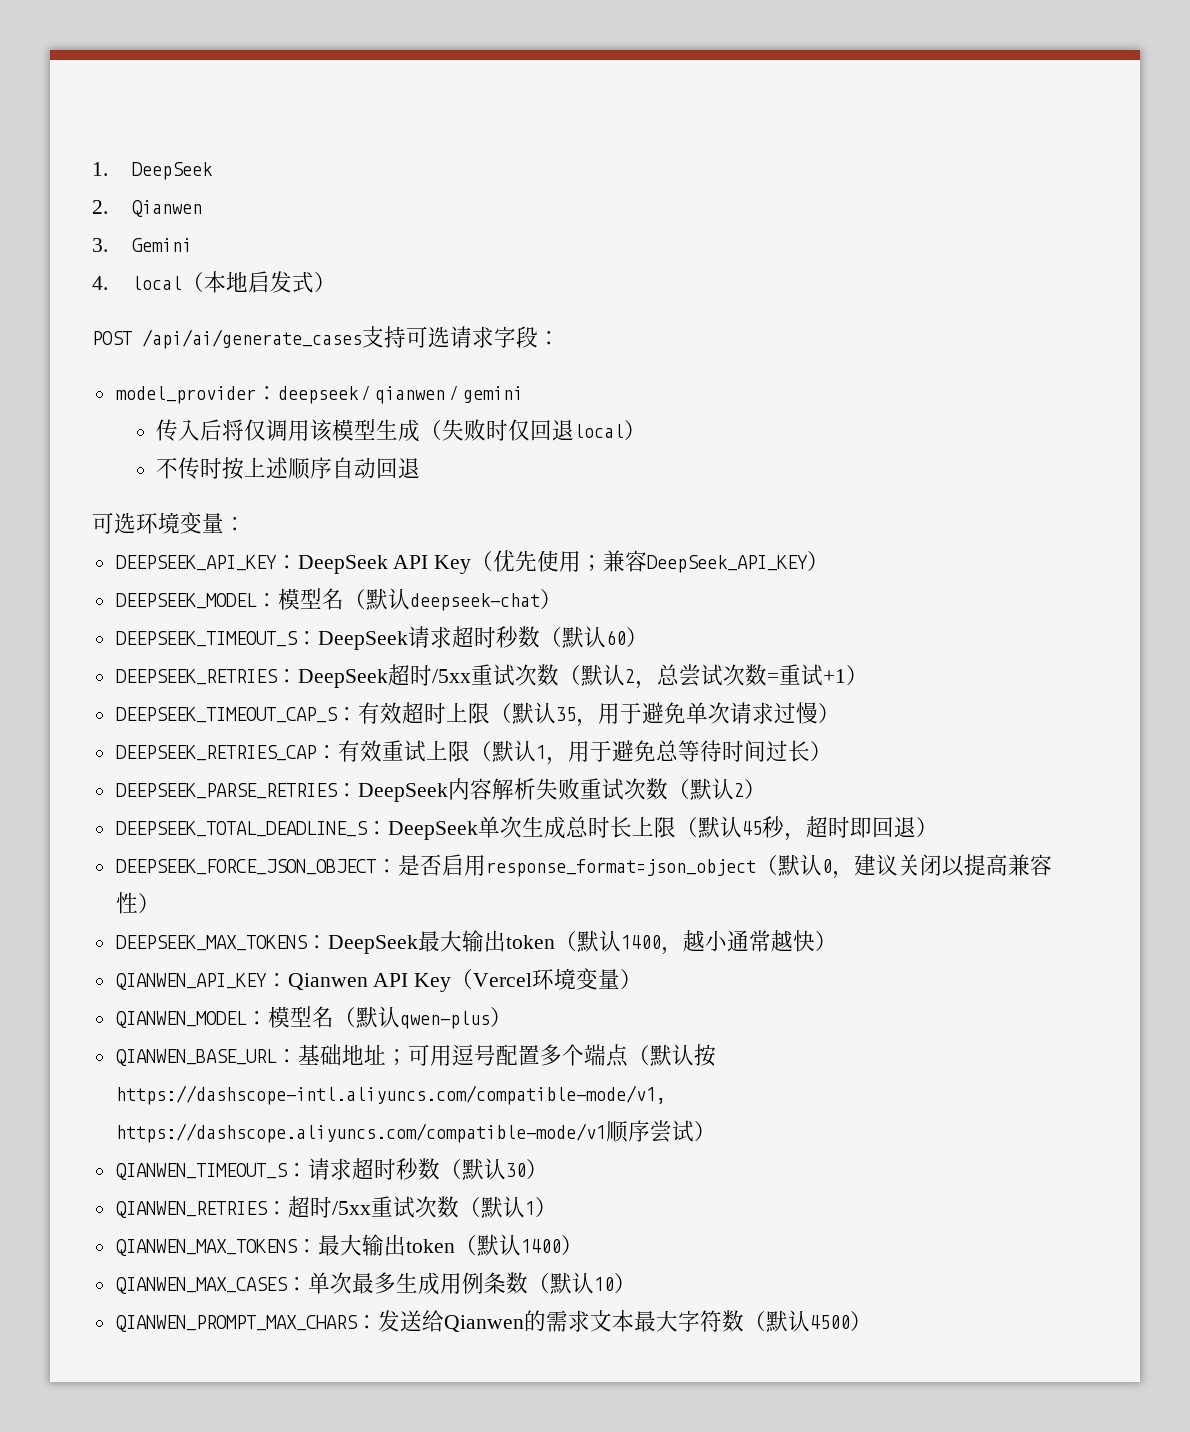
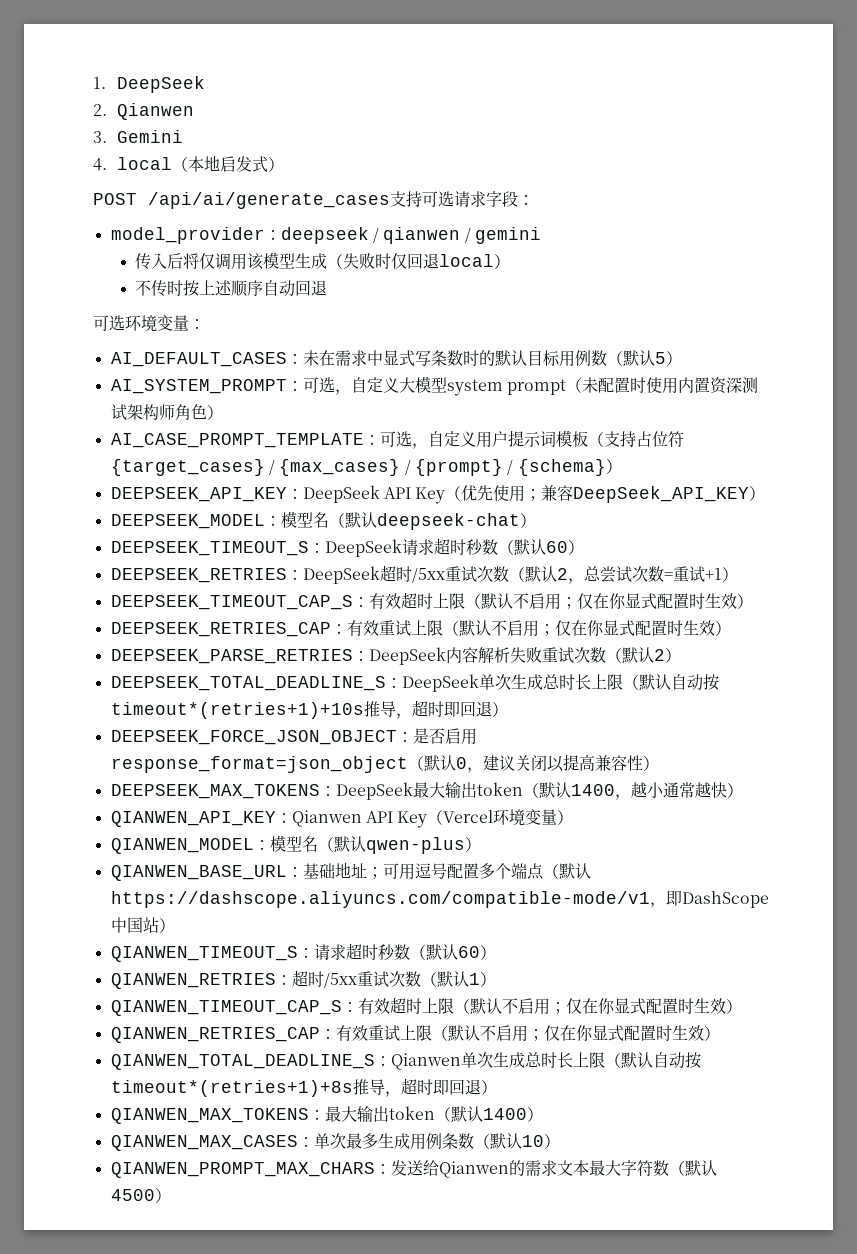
+ AI_DEFAULT_CASES：未在需求中显式写条数时的默认目标用例数（默认5）
+ AI_SYSTEM_PROMPT：可选，自定义大模型system prompt（未配置时使用内置资深测试架构师角色）
+ AI_CASE_PROMPT_TEMPLATE：可选，自定义用户提示词模板（支持占位符{target_cases} / {max_cases} / {prompt} / {schema}）
- DEEPSEEK_TIMEOUT_CAP_S：有效超时上限（默认35，用于避免单次请求过慢）
+ DEEPSEEK_TIMEOUT_CAP_S：有效超时上限（默认不启用；仅在你显式配置时生效）
- DEEPSEEK_RETRIES_CAP：有效重试上限（默认1，用于避免总等待时间过长）
+ DEEPSEEK_RETRIES_CAP：有效重试上限（默认不启用；仅在你显式配置时生效）
- DEEPSEEK_TOTAL_DEADLINE_S：DeepSeek单次生成总时长上限（默认45秒，超时即回退）
+ DEEPSEEK_TOTAL_DEADLINE_S：DeepSeek单次生成总时长上限（默认自动按timeout*(retries+1)+10s推导，超时即回退）
- QIANWEN_BASE_URL：基础地址；可用逗号配置多个端点（默认按https://dashscope-intl.aliyuncs.com/compatible-mode/v1, https://dashscope.aliyuncs.com/compatible-mode/v1顺序尝试）
+ QIANWEN_BASE_URL：基础地址；可用逗号配置多个端点（默认https://dashscope.aliyuncs.com/compatible-mode/v1，即DashScope中国站）
- QIANWEN_TIMEOUT_S：请求超时秒数（默认30）
+ QIANWEN_TIMEOUT_S：请求超时秒数（默认60）
+ QIANWEN_TIMEOUT_CAP_S：有效超时上限（默认不启用；仅在你显式配置时生效）
+ QIANWEN_RETRIES_CAP：有效重试上限（默认不启用；仅在你显式配置时生效）
+ QIANWEN_TOTAL_DEADLINE_S：Qianwen单次生成总时长上限（默认自动按timeout*(retries+1)+8s推导，超时即回退）

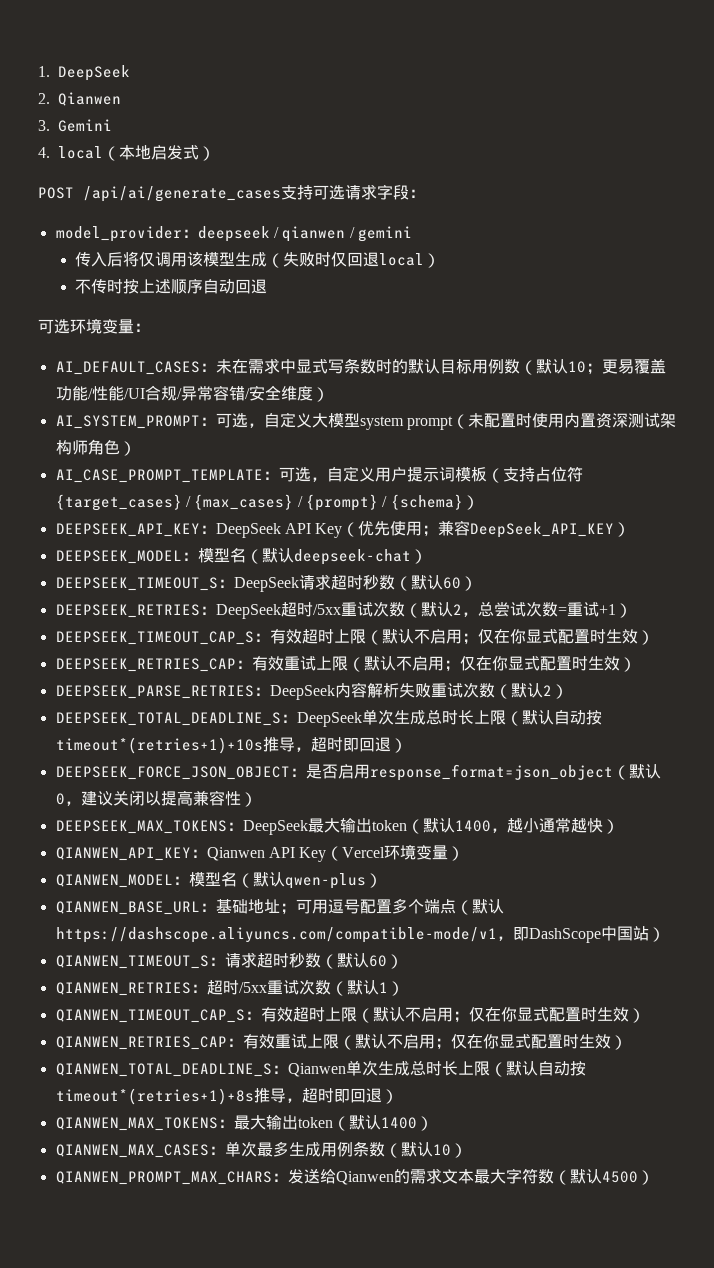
- AI_DEFAULT_CASES：未在需求中显式写条数时的默认目标用例数（默认5）
+ AI_DEFAULT_CASES：未在需求中显式写条数时的默认目标用例数（默认10；更易覆盖功能/性能/UI合规/异常容错/安全维度）

